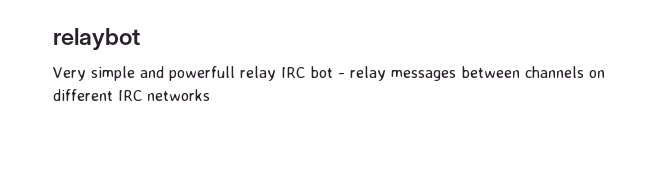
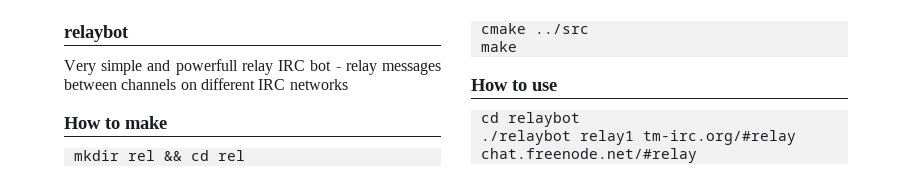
+ How to make
+ mkdir rel && cd rel
+ cmake ../src
+ make
+ How to use
+ cd relaybot
+ ./relaybot relay1 tm-irc.org/#relay chat.freenode.net/#relay

